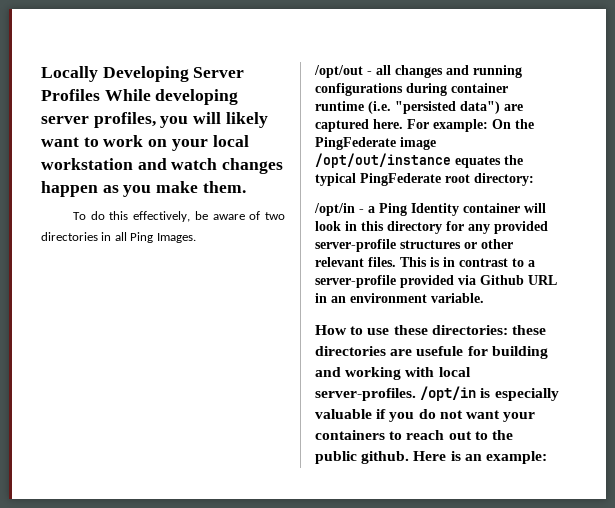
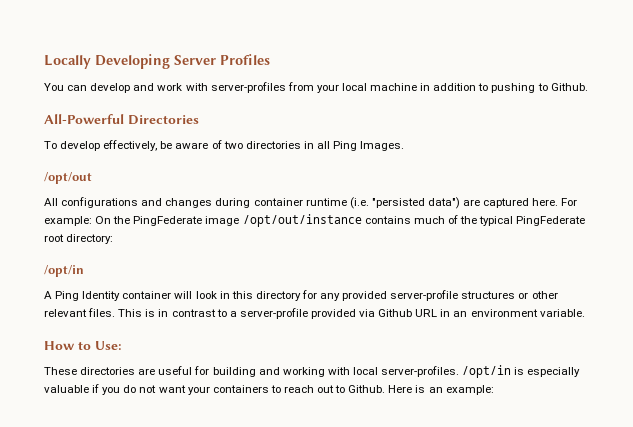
- Locally Developing Server Profiles While developing server profiles, you will likely want to work on your local workstation and watch changes happen as you make them.
+ Locally Developing Server Profiles
+ You can develop and work with server-profiles from your local machine in addition to pushing to Github.
+ All-Powerful Directories
- To do this effectively, be aware of two directories in all Ping Images.
+ To develop effectively, be aware of two directories in all Ping Images.
- /opt/out - all changes and running configurations during container runtime (i.e. "persisted data") are captured here.
+ /opt/out
+ All configurations and changes during container runtime (i.e. "persisted data") are captured here.
- For example: On the PingFederate image /opt/out/instance equates the typical PingFederate root directory:
- /opt/in - a Ping Identity container will look in this directory for any provided server-profile structures or other relevant files.
+ For example: On the PingFederate image /opt/out/instance contains much of the typical PingFederate root directory:
+ /opt/in
+ A Ping Identity container will look in this directory for any provided server-profile structures or other relevant files.
- How to use these directories: these directories are usefule for building and working with local server-profiles.
+ How to Use:
+ These directories are useful for building and working with local server-profiles.
- /opt/in is especially valuable if you do not want your containers to reach out to the public github.
+ /opt/in is especially valuable if you do not want your containers to reach out to Github.

